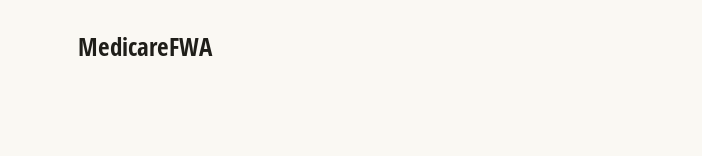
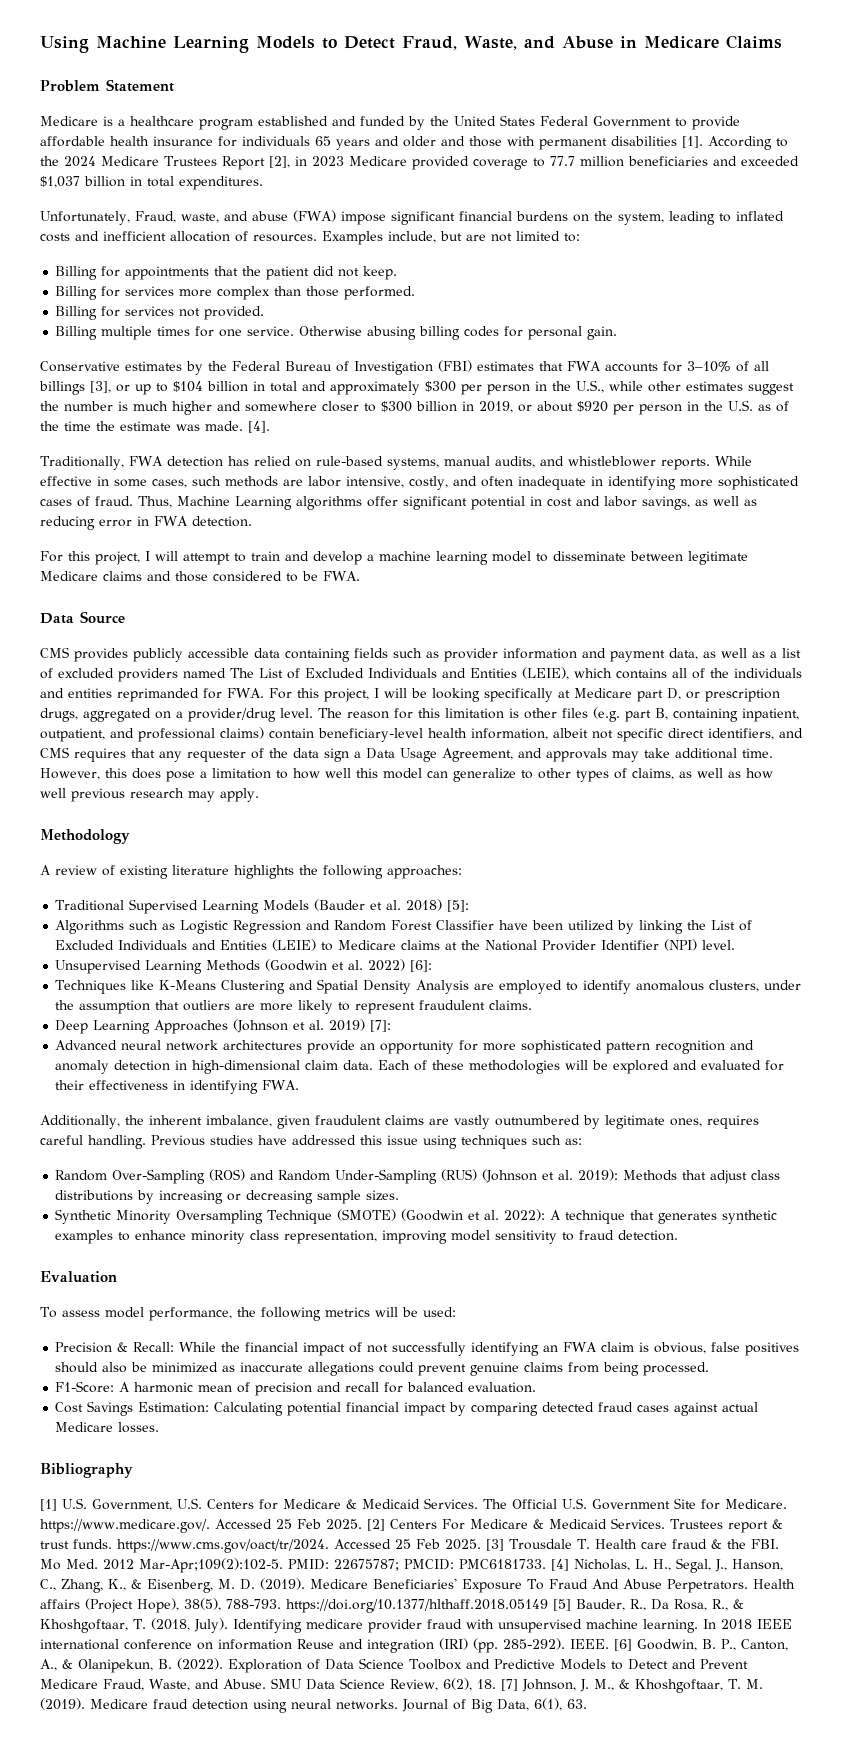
- MedicareFWA
+ Using Machine Learning Models to Detect Fraud, Waste, and Abuse in Medicare Claims
+ Problem Statement
+ Medicare is a healthcare program established and funded by the United States Federal Government to provide affordable health insurance for individuals 65 years and older and those with permanent disabilities [1]. According to the 2024 Medicare Trustees Report [2], in 2023 Medicare provided coverage to 77.7 million beneficiaries and exceeded $1,037 billion in total expenditures.
+ Unfortunately, Fraud, waste, and abuse (FWA) impose significant financial burdens on the system, leading to inflated costs and inefficient allocation of resources. Examples include, but are not limited to:
+ Billing for appointments that the patient did not keep.
+ Billing for services more complex than those performed.
+ Billing for services not provided.
+ Billing multiple times for one service. Otherwise abusing billing codes for personal gain.
+ Conservative estimates by the Federal Bureau of Investigation (FBI) estimates that FWA accounts for 3–10% of all billings [3], or up to $104 billion in total and approximately $300 per person in the U.S., while other estimates suggest the number is much higher and somewhere closer to $300 billion in 2019, or about $920 per person in the U.S. as of the time the estimate was made. [4].
+ Traditionally, FWA detection has relied on rule-based systems, manual audits, and whistleblower reports. While effective in some cases, such methods are labor intensive, costly, and often inadequate in identifying more sophisticated cases of fraud. Thus, Machine Learning algorithms offer significant potential in cost and labor savings, as well as reducing error in FWA detection.
+ For this project, I will attempt to train and develop a machine learning model to disseminate between legitimate Medicare claims and those considered to be FWA.
+ Data Source
+ CMS provides publicly accessible data containing fields such as provider information and payment data, as well as a list of excluded providers named The List of Excluded Individuals and Entities (LEIE), which contains all of the individuals and entities reprimanded for FWA. For this project, I will be looking specifically at Medicare part D, or prescription drugs, aggregated on a provider/drug level. The reason for this limitation is other files (e.g. part B, containing inpatient, outpatient, and professional claims) contain beneficiary-level health information, albeit not specific direct identifiers, and CMS requires that any requester of the data sign a Data Usage Agreement, and approvals may take additional time. However, this does pose a limitation to how well this model can generalize to other types of claims, as well as how well previous research may apply.
+ Methodology
+ A review of existing literature highlights the following approaches:
+ Traditional Supervised Learning Models (Bauder et al. 2018) [5]:
+ Algorithms such as Logistic Regression and Random Forest Classifier have been utilized by linking the List of Excluded Individuals and Entities (LEIE) to Medicare claims at the National Provider Identifier (NPI) level.
+ Unsupervised Learning Methods (Goodwin et al. 2022) [6]:
+ Techniques like K-Means Clustering and Spatial Density Analysis are employed to identify anomalous clusters, under the assumption that outliers are more likely to represent fraudulent claims.
+ Deep Learning Approaches (Johnson et al. 2019) [7]:
+ Advanced neural network architectures provide an opportunity for more sophisticated pattern recognition and anomaly detection in high-dimensional claim data. Each of these methodologies will be explored and evaluated for their effectiveness in identifying FWA.
+ Additionally, the inherent imbalance, given fraudulent claims are vastly outnumbered by legitimate ones, requires careful handling. Previous studies have addressed this issue using techniques such as:
+ Random Over-Sampling (ROS) and Random Under-Sampling (RUS) (Johnson et al. 2019): Methods that adjust class distributions by increasing or decreasing sample sizes.
+ Synthetic Minority Oversampling Technique (SMOTE) (Goodwin et al. 2022): A technique that generates synthetic examples to enhance minority class representation, improving model sensitivity to fraud detection.
+ Evaluation
+ To assess model performance, the following metrics will be used:
+ Precision & Recall: While the financial impact of not successfully identifying an FWA claim is obvious, false positives should also be minimized as inaccurate allegations could prevent genuine claims from being processed.
+ F1-Score: A harmonic mean of precision and recall for balanced evaluation.
+ Cost Savings Estimation: Calculating potential financial impact by comparing detected fraud cases against actual Medicare losses.
+ Bibliography
+ [1] U.S. Government, U.S. Centers for Medicare & Medicaid Services. The Official U.S. Government Site for Medicare. https://www.medicare.gov/. Accessed 25 Feb 2025. [2] Centers For Medicare & Medicaid Services. Trustees report & trust funds. https://www.cms.gov/oact/tr/2024. Accessed 25 Feb 2025. [3] Trousdale T. Health care fraud & the FBI. Mo Med. 2012 Mar-Apr;109(2):102-5. PMID: 22675787; PMCID: PMC6181733. [4] Nicholas, L. H., Segal, J., Hanson, C., Zhang, K., & Eisenberg, M. D. (2019). Medicare Beneficiaries' Exposure To Fraud And Abuse Perpetrators. Health affairs (Project Hope), 38(5), 788-793. https://doi.org/10.1377/hlthaff.2018.05149 [5] Bauder, R., Da Rosa, R., & Khoshgoftaar, T. (2018, July). Identifying medicare provider fraud with unsupervised machine learning. In 2018 IEEE international conference on information Reuse and integration (IRI) (pp. 285-292). IEEE. [6] Goodwin, B. P., Canton, A., & Olanipekun, B. (2022). Exploration of Data Science Toolbox and Predictive Models to Detect and Prevent Medicare Fraud, Waste, and Abuse. SMU Data Science Review, 6(2), 18. [7] Johnson, J. M., & Khoshgoftaar, T. M. (2019). Medicare fraud detection using neural networks. Journal of Big Data, 6(1), 63.

